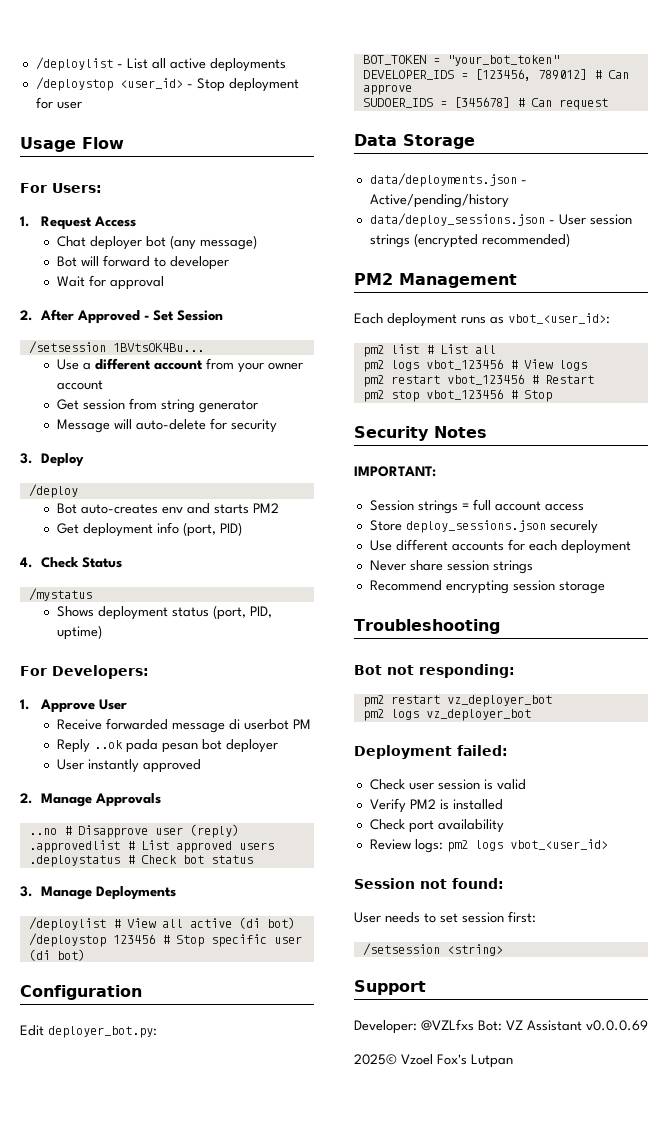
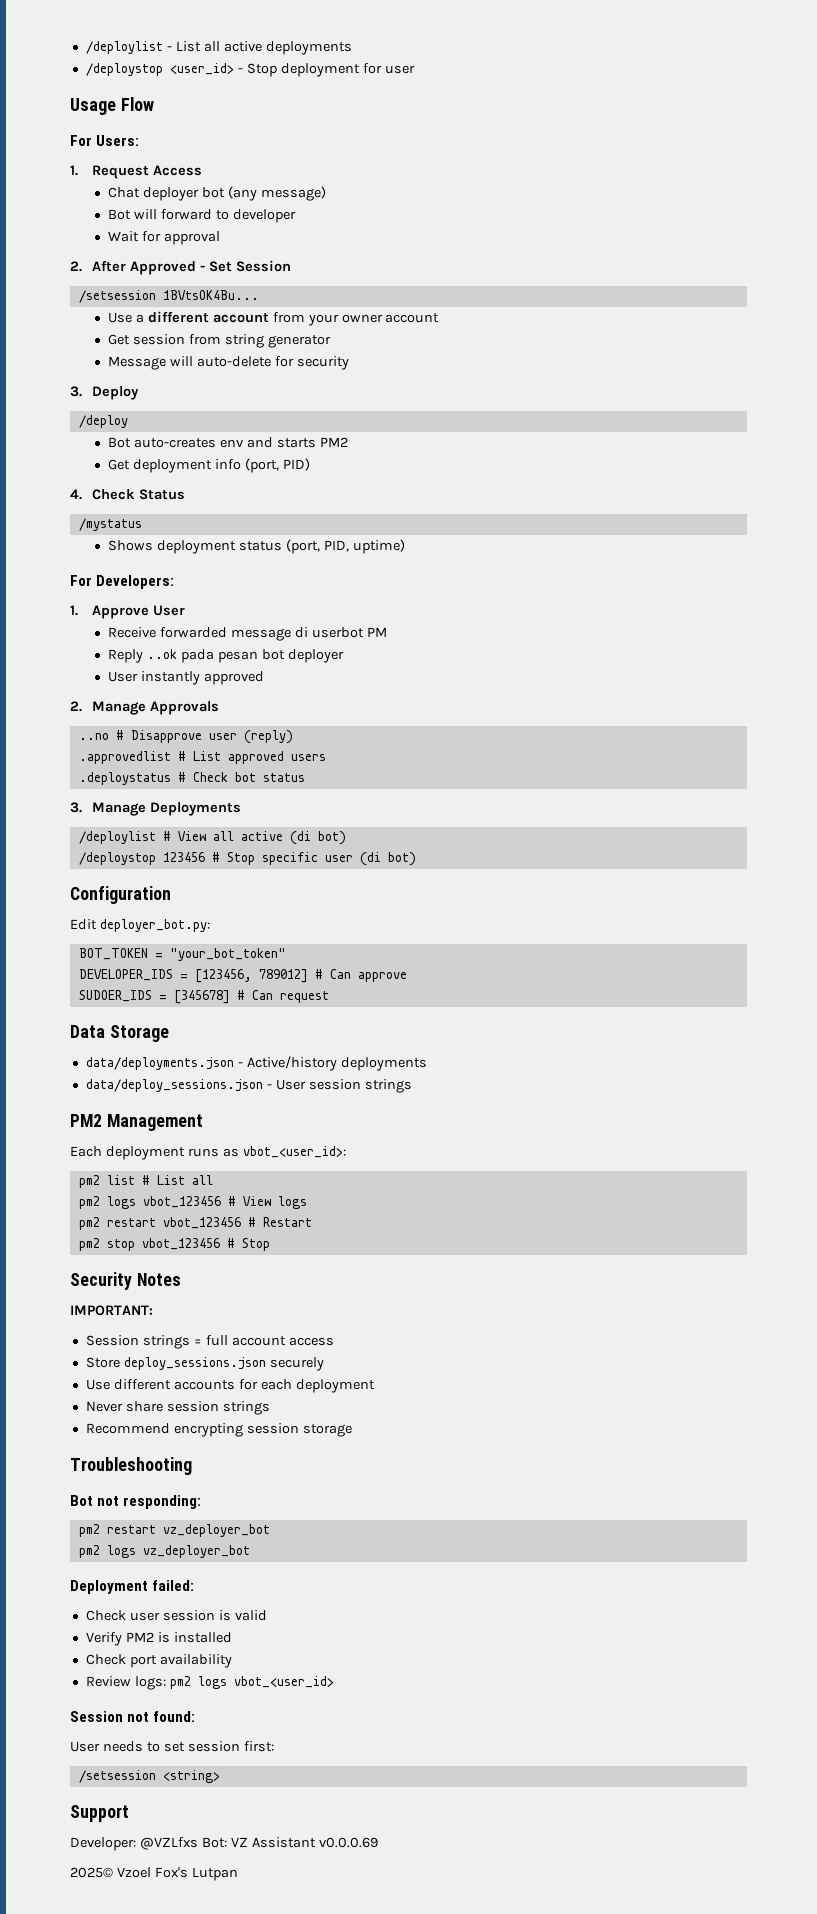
- data/deployments.json - Active/pending/history
+ data/deployments.json - Active/history deployments
- data/deploy_sessions.json - User session strings (encrypted recommended)
+ data/deploy_sessions.json - User session strings

